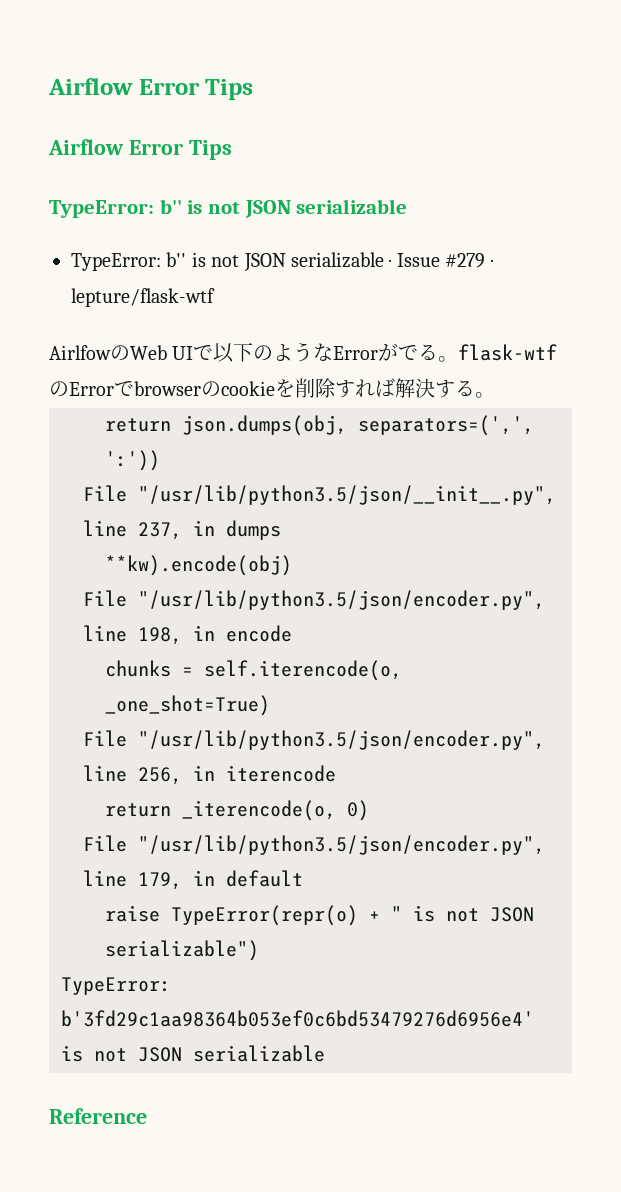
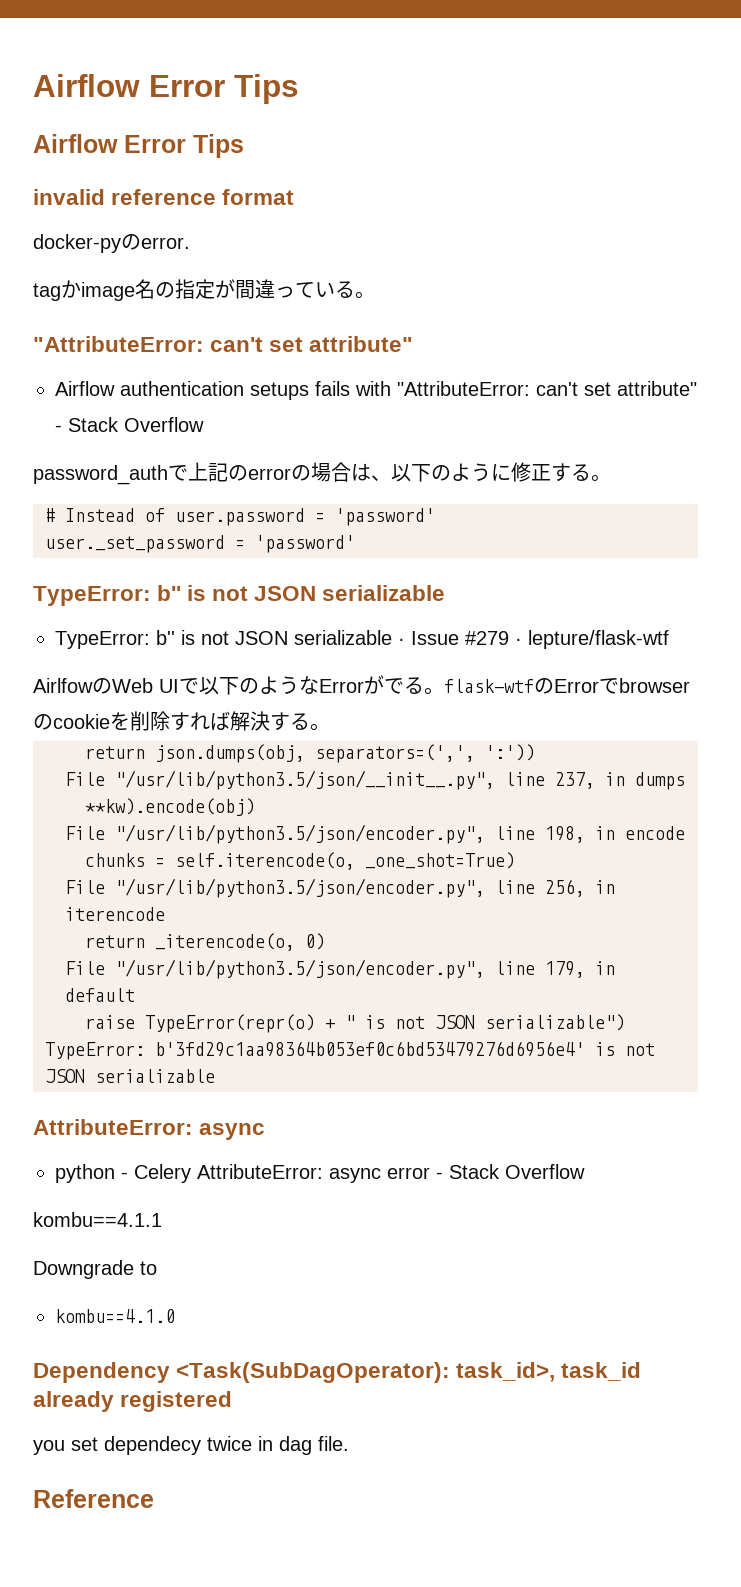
+ invalid reference format
+ docker-pyのerror.
+ tagかimage名の指定が間違っている。
+ "AttributeError: can't set attribute"
+ Airflow authentication setups fails with "AttributeError: can't set attribute" - Stack Overflow
+ password_authで上記のerrorの場合は、以下のように修正する。
+ # Instead of user.password = 'password'
+ user._set_password = 'password'
  TypeError: b'3fd29c1aa98364b053ef0c6bd53479276d6956e4' is not JSON serializable
+ AttributeError: async
+ python - Celery AttributeError: async error - Stack Overflow
+ kombu==4.1.1
+ Downgrade to
+ kombu==4.1.0
+ Dependency <Task(SubDagOperator): task_id>, task_id already registered
+ you set dependecy twice in dag file.

